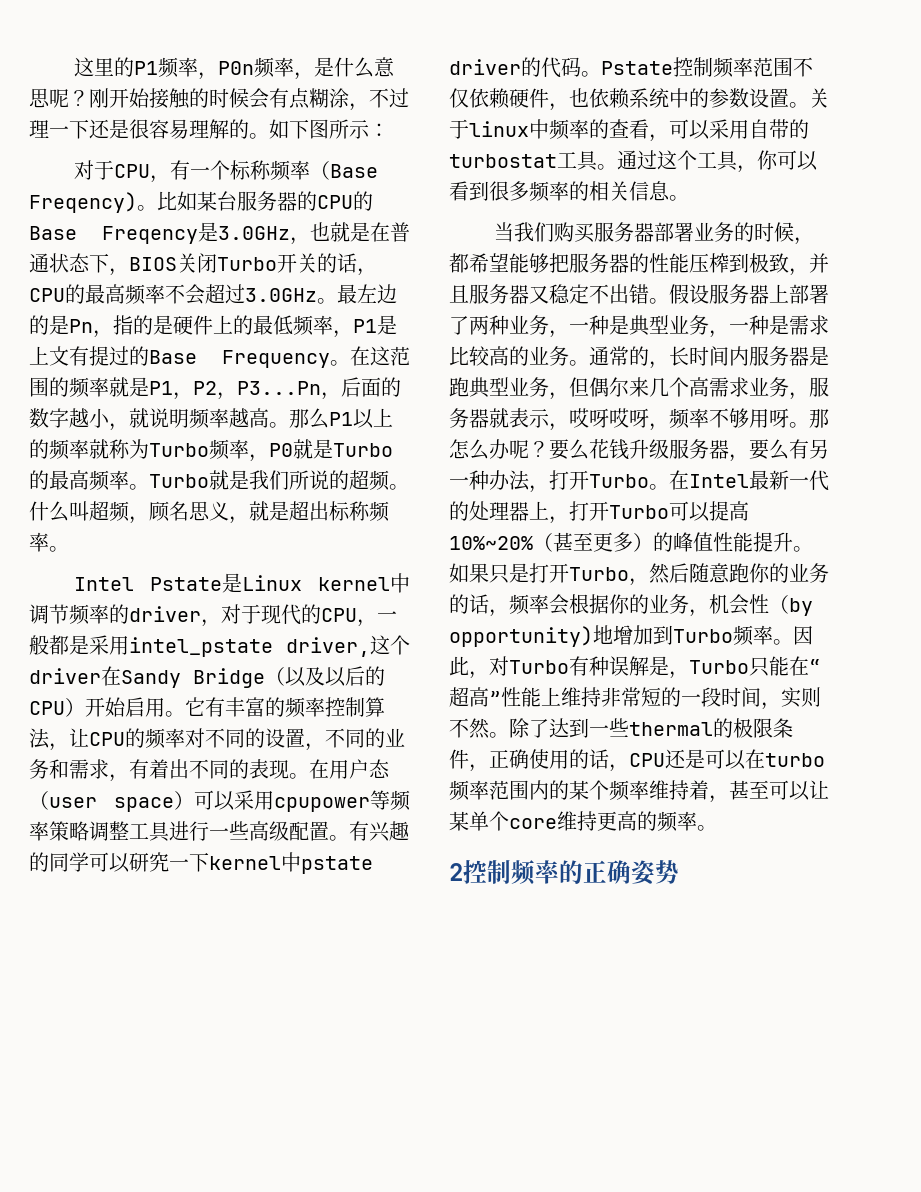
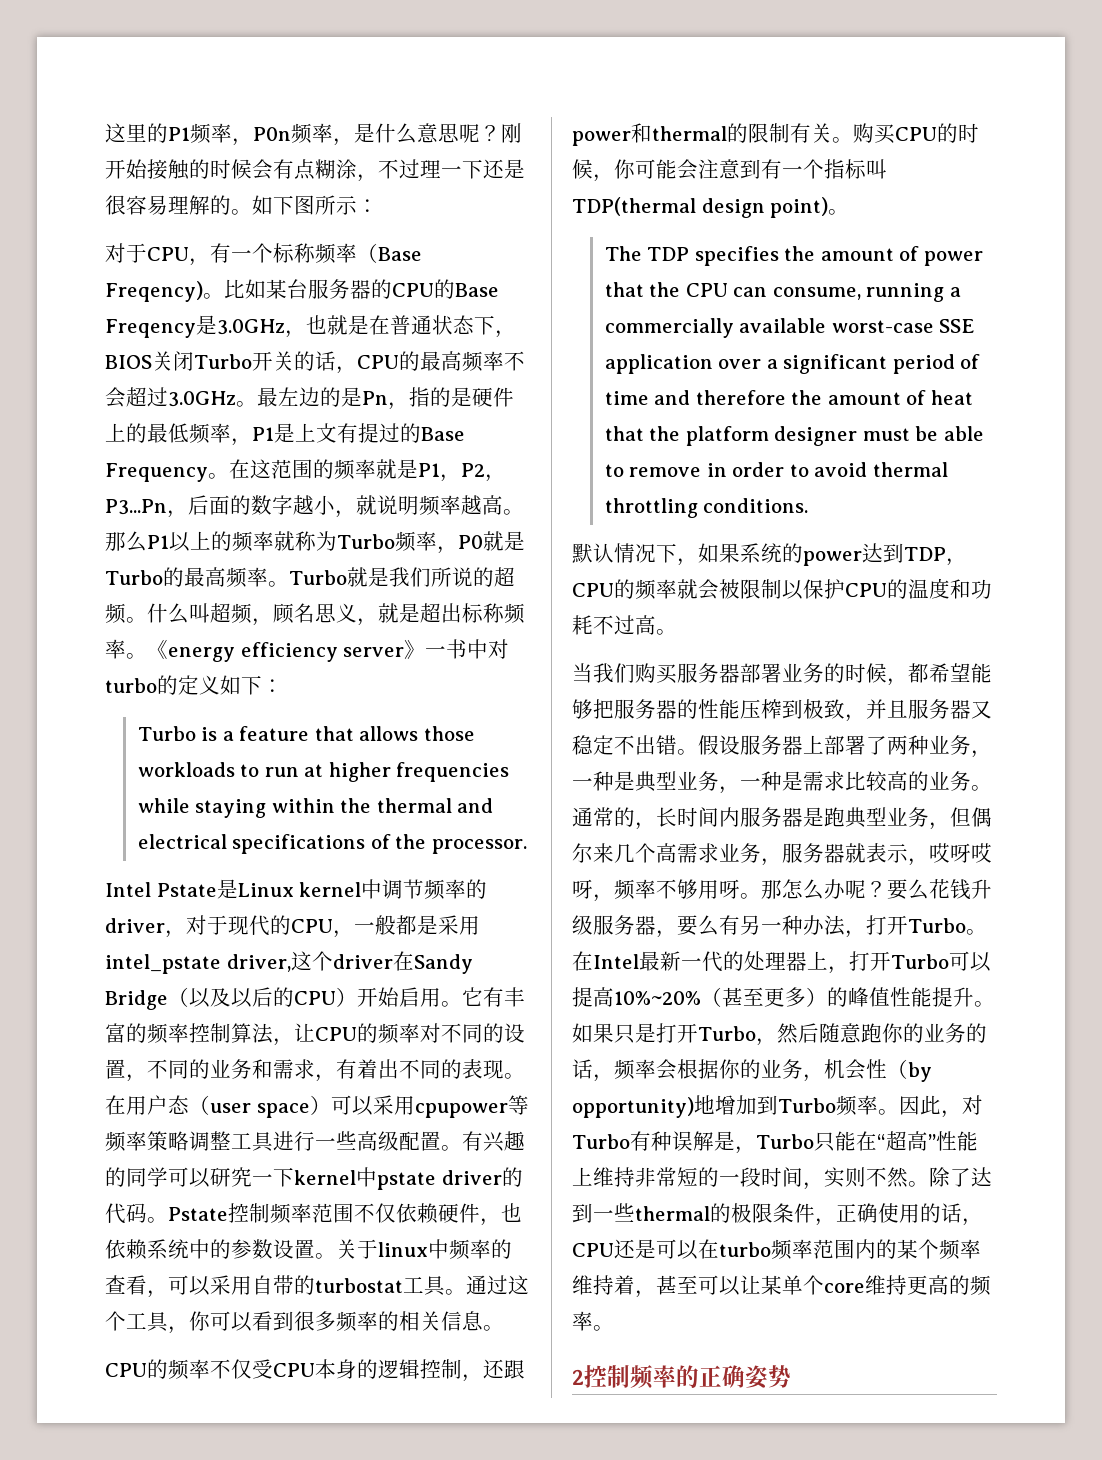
+ 《energy efficiency server》一书中对turbo的定义如下：
+ Turbo is a feature that allows those workloads to run at higher frequencies while staying within the thermal and electrical specifications of the processor.
+ CPU的频率不仅受CPU本身的逻辑控制，还跟power和thermal的限制有关。购买CPU的时候，你可能会注意到有一个指标叫TDP(thermal design point)。
+ The TDP specifies the amount of power that the CPU can consume, running a commercially available worst-case SSE application over a significant period of time and therefore the amount of heat that the platform designer must be able to remove in order to avoid thermal throttling conditions.
+ 默认情况下，如果系统的power达到TDP，CPU的频率就会被限制以保护CPU的温度和功耗不过高。

